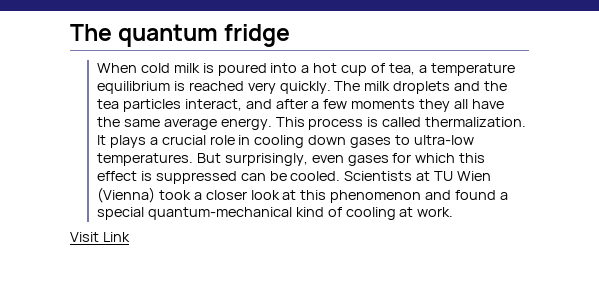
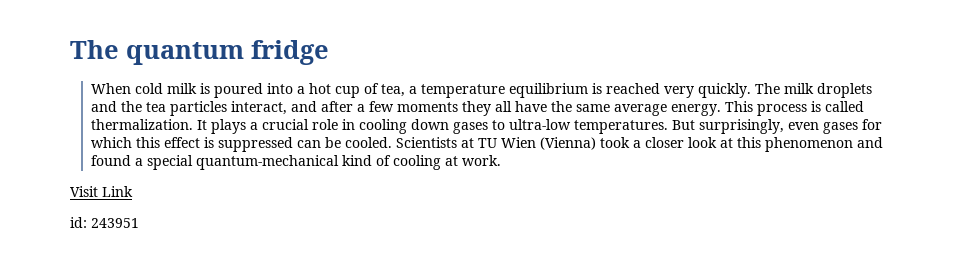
+ id: 243951

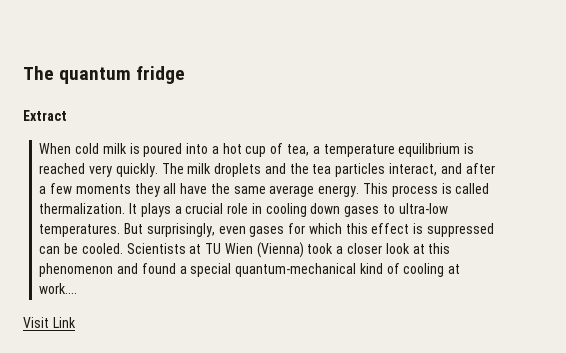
+ Extract
- Scientists at TU Wien (Vienna) took a closer look at this phenomenon and found a special quantum-mechanical kind of cooling at work.
+ Scientists at TU Wien (Vienna) took a closer look at this phenomenon and found a special quantum-mechanical kind of cooling at work....
- id: 243951

